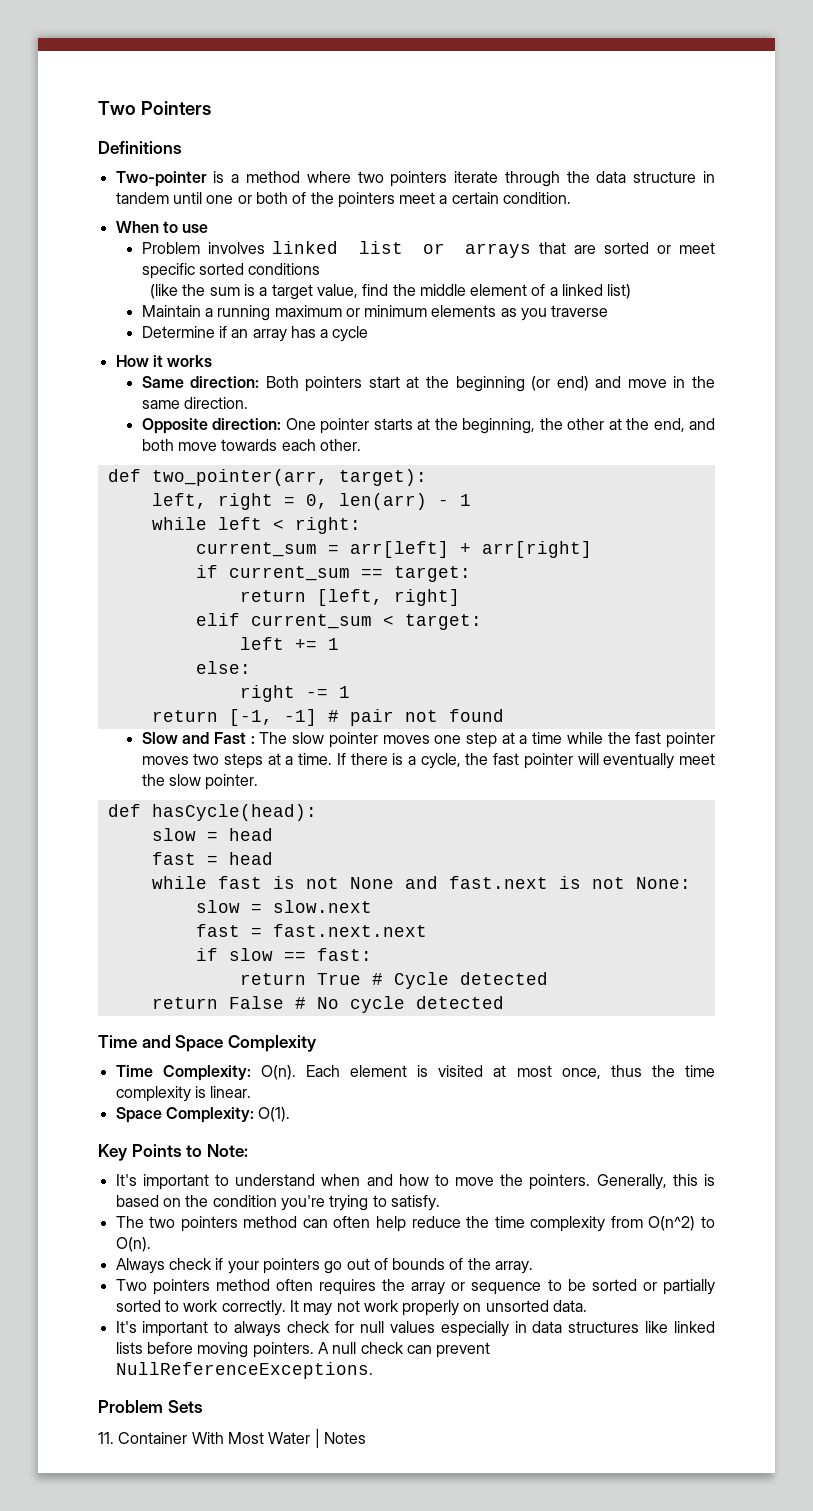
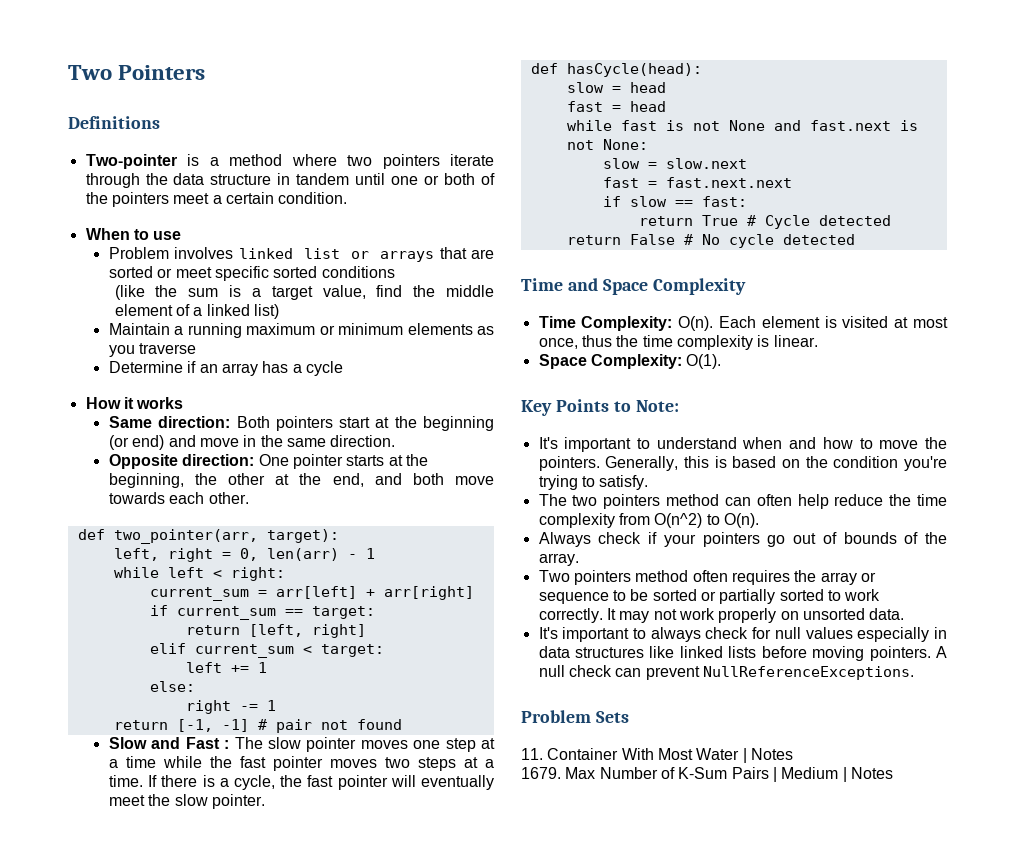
+ 1679. Max Number of K-Sum Pairs | Medium | Notes

